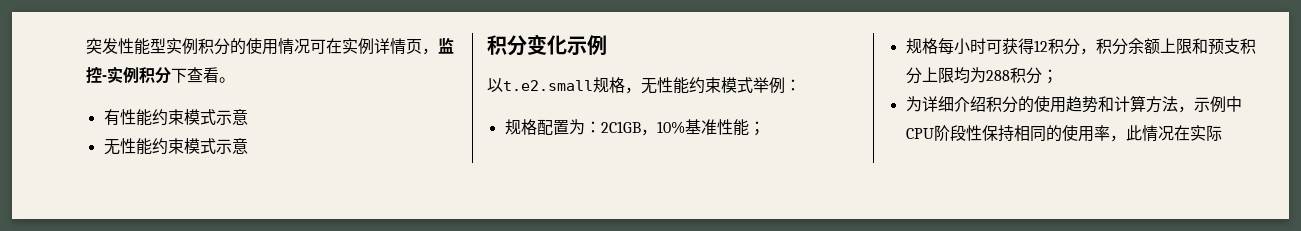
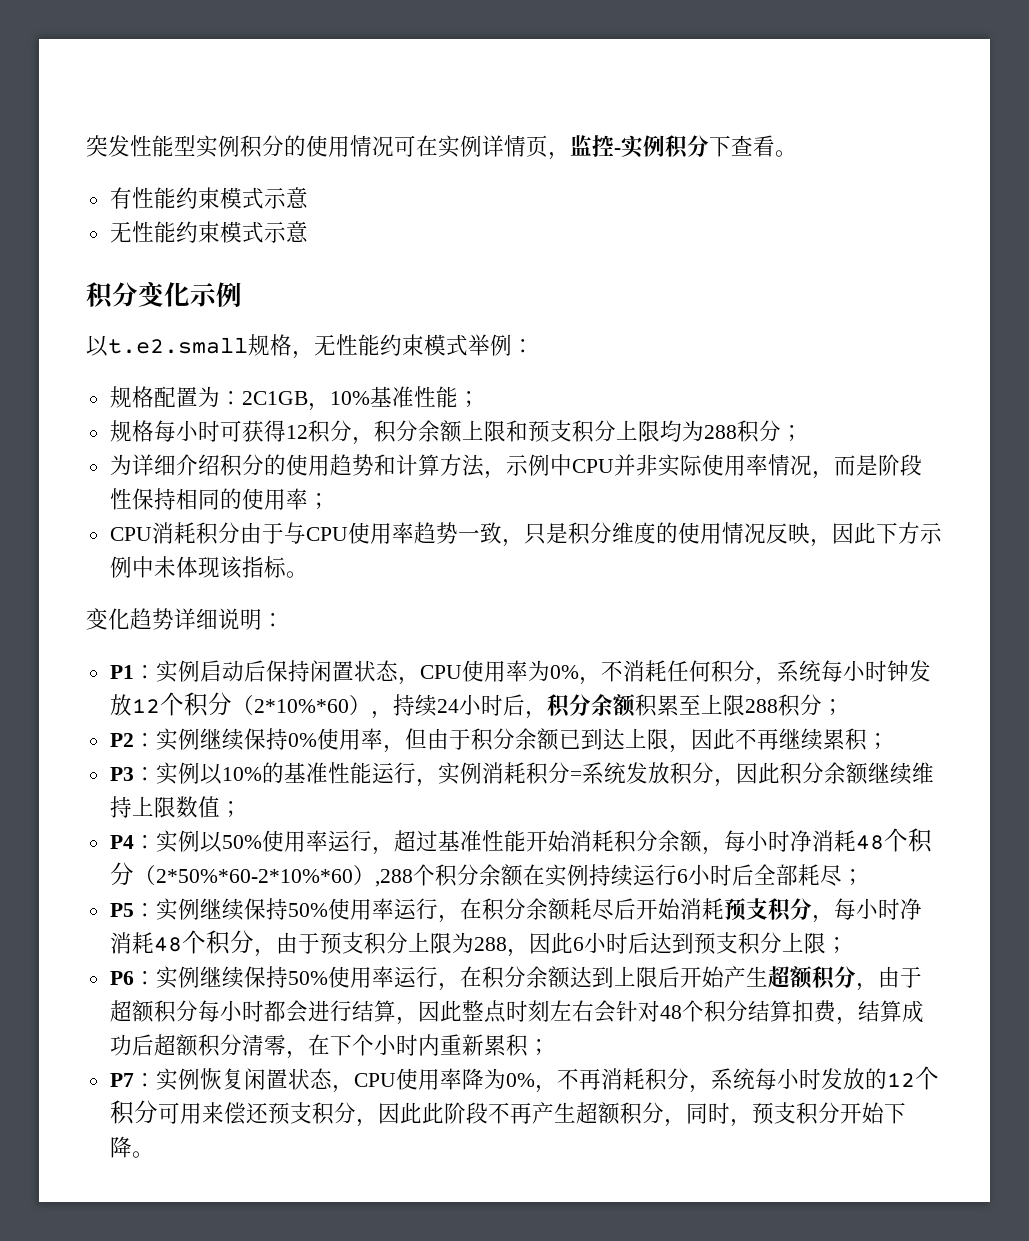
- 为详细介绍积分的使用趋势和计算方法，示例中CPU阶段性保持相同的使用率，此情况在实际
+ 为详细介绍积分的使用趋势和计算方法，示例中CPU并非实际使用率情况，而是阶段性保持相同的使用率；
+ CPU消耗积分由于与CPU使用率趋势一致，只是积分维度的使用情况反映，因此下方示例中未体现该指标。
+ 变化趋势详细说明：
+ P1：实例启动后保持闲置状态，CPU使用率为0%，不消耗任何积分，系统每小时钟发放12个积分（2*10%*60），持续24小时后，积分余额积累至上限288积分；
+ P2：实例继续保持0%使用率，但由于积分余额已到达上限，因此不再继续累积；
+ P3：实例以10%的基准性能运行，实例消耗积分=系统发放积分，因此积分余额继续维持上限数值；
+ P4：实例以50%使用率运行，超过基准性能开始消耗积分余额，每小时净消耗48个积分（2*50%*60-2*10%*60）,288个积分余额在实例持续运行6小时后全部耗尽；
+ P5：实例继续保持50%使用率运行，在积分余额耗尽后开始消耗预支积分，每小时净消耗48个积分，由于预支积分上限为288，因此6小时后达到预支积分上限；
+ P6：实例继续保持50%使用率运行，在积分余额达到上限后开始产生超额积分，由于超额积分每小时都会进行结算，因此整点时刻左右会针对48个积分结算扣费，结算成功后超额积分清零，在下个小时内重新累积；
+ P7：实例恢复闲置状态，CPU使用率降为0%，不再消耗积分，系统每小时发放的12个积分可用来偿还预支积分，因此此阶段不再产生超额积分，同时，预支积分开始下降。

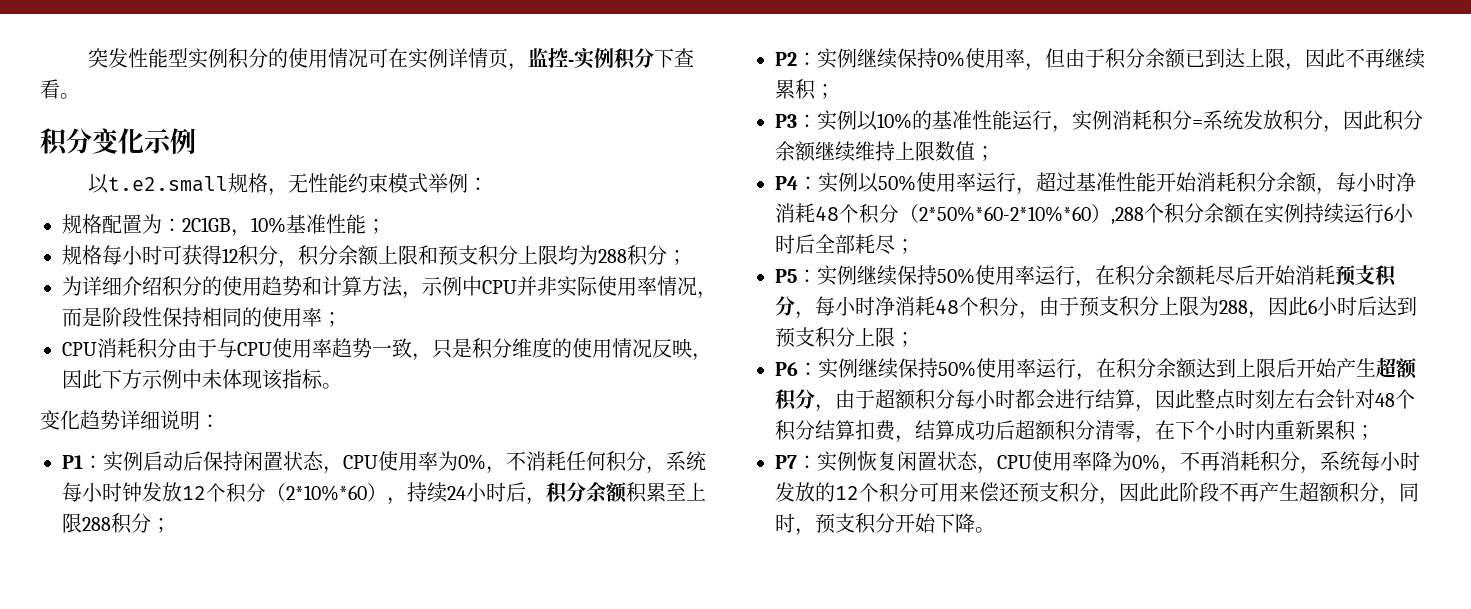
- 有性能约束模式示意
- 无性能约束模式示意

